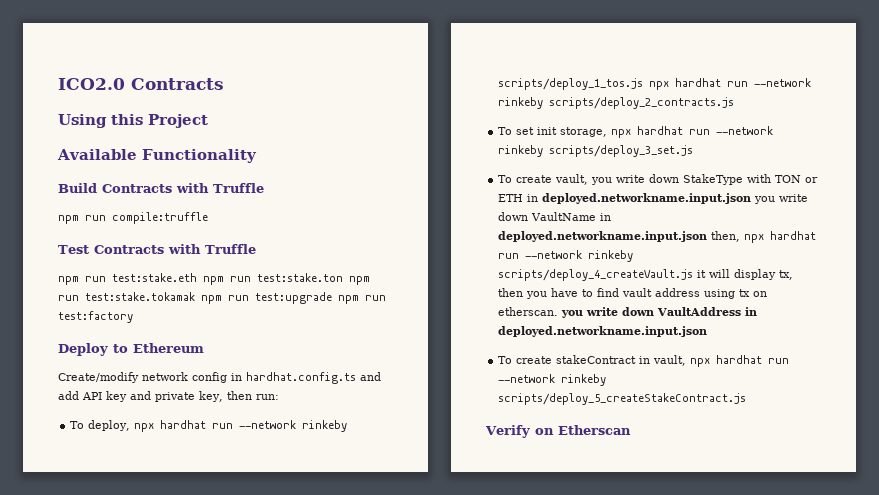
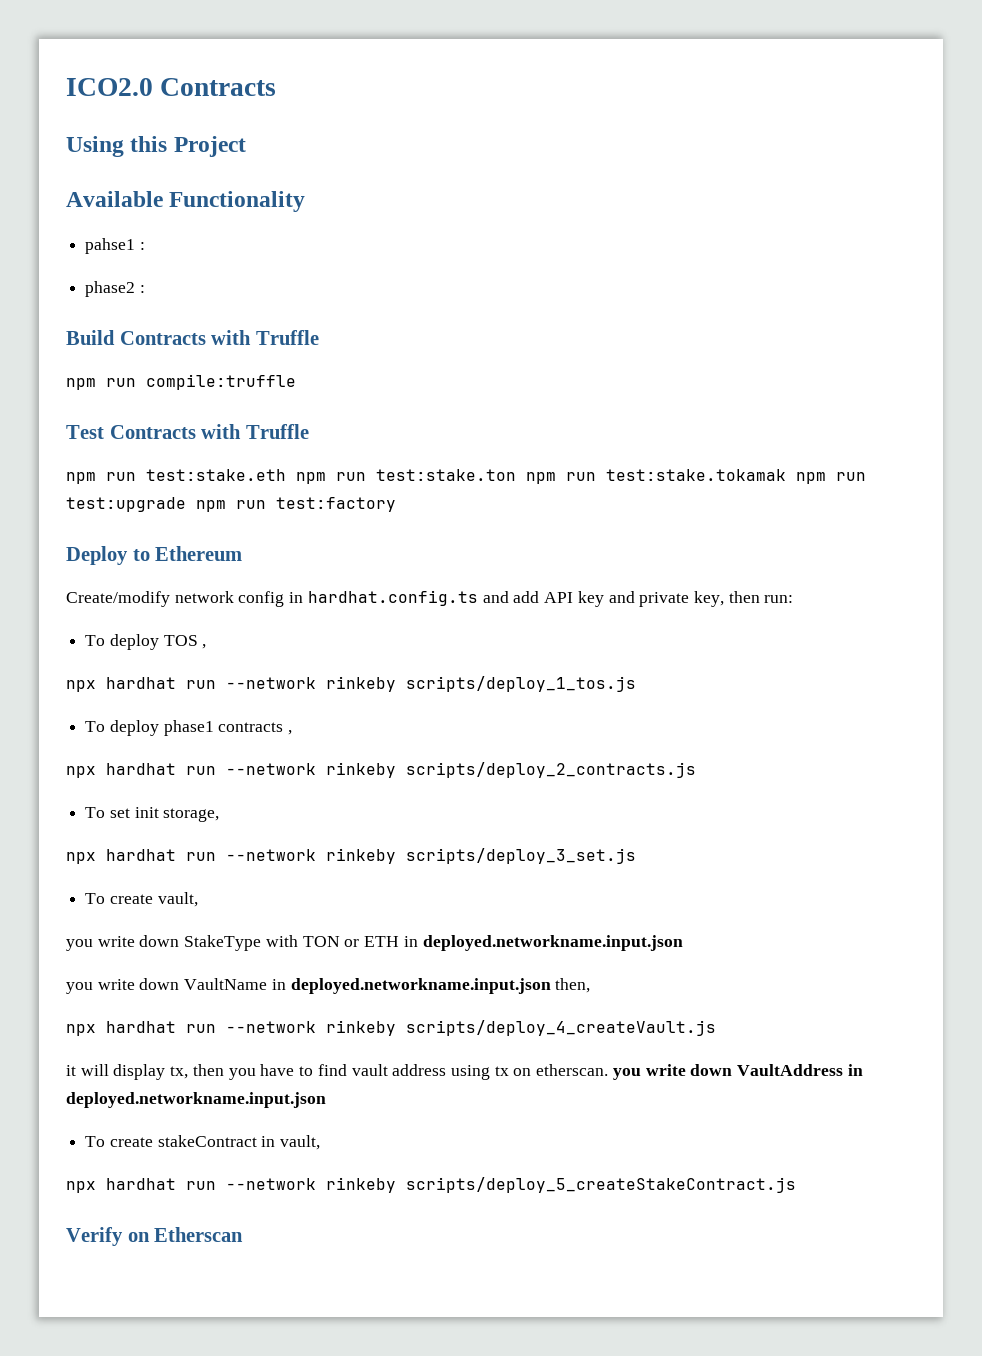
+ pahse1 :
+ phase2 :
- To deploy, npx hardhat run --network rinkeby scripts/deploy_1_tos.js npx hardhat run --network rinkeby scripts/deploy_2_contracts.js
+ To deploy TOS ,
+ npx hardhat run --network rinkeby scripts/deploy_1_tos.js
+ To deploy phase1 contracts ,
+ npx hardhat run --network rinkeby scripts/deploy_2_contracts.js
- To set init storage, npx hardhat run --network rinkeby scripts/deploy_3_set.js
+ To set init storage,
+ npx hardhat run --network rinkeby scripts/deploy_3_set.js
- To create vault, you write down StakeType with TON or ETH in deployed.networkname.input.json you write down VaultName in deployed.networkname.input.json then, npx hardhat run --network rinkeby scripts/deploy_4_createVault.js it will display tx, then you have to find vault address using tx on etherscan. you write down VaultAddress in deployed.networkname.input.json
+ To create vault,
+ you write down StakeType with TON or ETH in deployed.networkname.input.json
+ you write down VaultName in deployed.networkname.input.json then,
+ npx hardhat run --network rinkeby scripts/deploy_4_createVault.js
+ it will display tx, then you have to find vault address using tx on etherscan. you write down VaultAddress in deployed.networkname.input.json
- To create stakeContract in vault, npx hardhat run --network rinkeby scripts/deploy_5_createStakeContract.js
+ To create stakeContract in vault,
+ npx hardhat run --network rinkeby scripts/deploy_5_createStakeContract.js

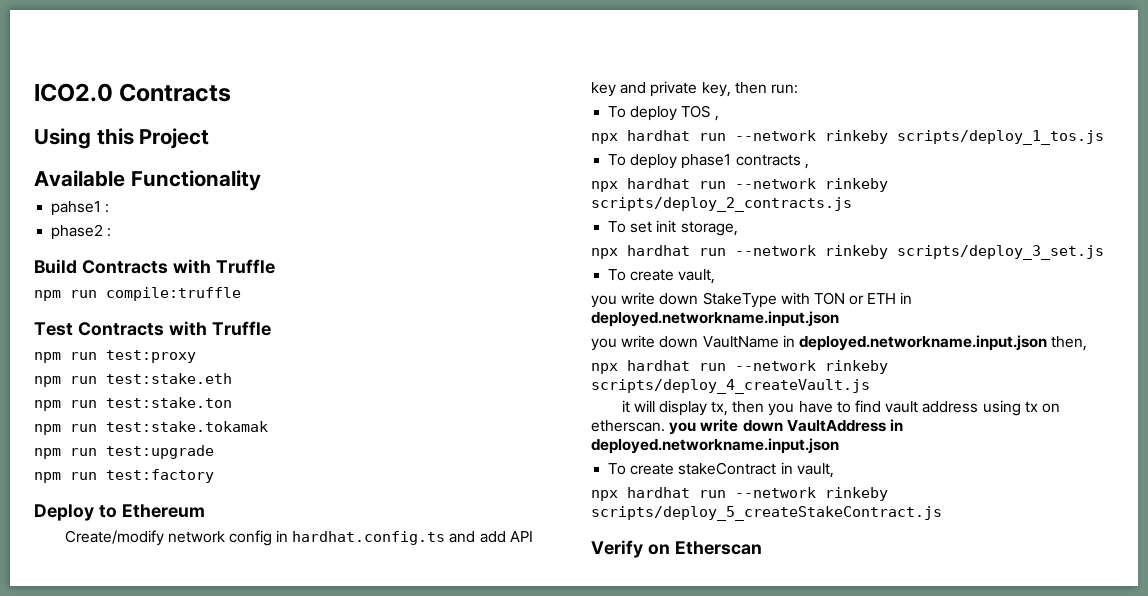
+ npm run test:proxy
- npm run test:stake.eth npm run test:stake.ton npm run test:stake.tokamak npm run test:upgrade npm run test:factory
+ npm run test:stake.eth
+ npm run test:stake.ton
+ npm run test:stake.tokamak
+ npm run test:upgrade
+ npm run test:factory

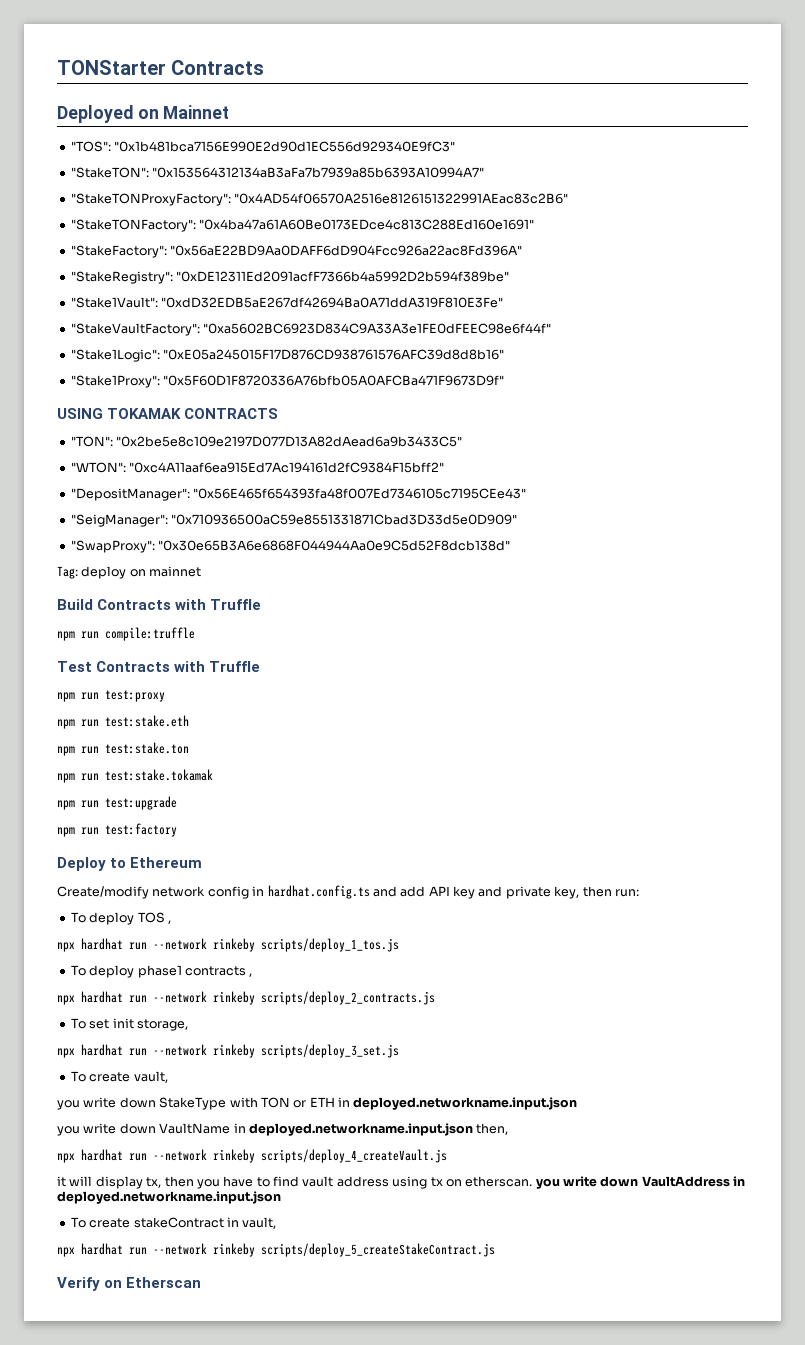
- ICO2.0 Contracts
+ TONStarter Contracts
- Using this Project
- Available Functionality
- pahse1 :
- phase2 :
+ Deployed on Mainnet
+ "TOS": "0x1b481bca7156E990E2d90d1EC556d929340E9fC3"
+ "StakeTON": "0x153564312134aB3aFa7b7939a85b6393A10994A7"
+ "StakeTONProxyFactory": "0x4AD54f06570A2516e8126151322991AEac83c2B6"
+ "StakeTONFactory": "0x4ba47a61A60Be0173EDce4c813C288Ed160e1691"
+ "StakeFactory": "0x56aE22BD9Aa0DAFF6dD904Fcc926a22ac8Fd396A"
+ "StakeRegistry": "0xDE12311Ed2091acfF7366b4a5992D2b594f389be"
+ "Stake1Vault": "0xdD32EDB5aE267df42694Ba0A71ddA319F810E3Fe"
+ "StakeVaultFactory": "0xa5602BC6923D834C9A33A3e1FE0dFEEC98e6f44f"
+ "Stake1Logic": "0xE05a245015F17D876CD938761576AFC39d8d8b16"
+ "Stake1Proxy": "0x5F60D1F8720336A76bfb05A0AFCBa471F9673D9f"
+ USING TOKAMAK CONTRACTS
+ "TON": "0x2be5e8c109e2197D077D13A82dAead6a9b3433C5"
+ "WTON": "0xc4A11aaf6ea915Ed7Ac194161d2fC9384F15bff2"
+ "DepositManager": "0x56E465f654393fa48f007Ed7346105c7195CEe43"
+ "SeigManager": "0x710936500aC59e8551331871Cbad3D33d5e0D909"
+ "SwapProxy": "0x30e65B3A6e6868F044944Aa0e9C5d52F8dcb138d"
+ Tag: deploy on mainnet

